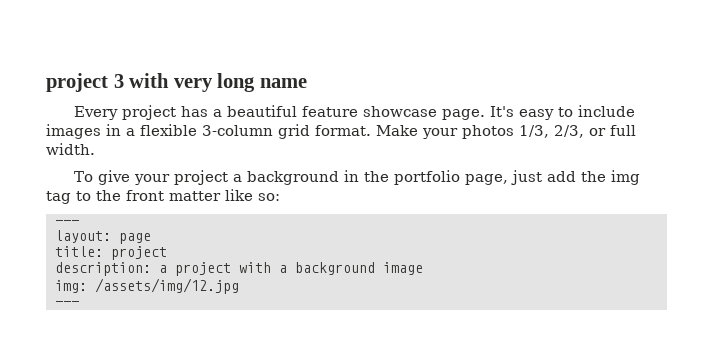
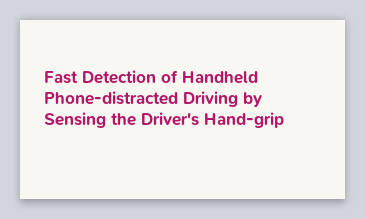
- project 3 with very long name
- Every project has a beautiful feature showcase page. It's easy to include images in a flexible 3-column grid format. Make your photos 1/3, 2/3, or full width.
- To give your project a background in the portfolio page, just add the img tag to the front matter like so:
- ---
- layout: page
- title: project
- description: a project with a background image
- img: /assets/img/12.jpg
- ---
+ Fast Detection of Handheld Phone-distracted Driving by Sensing the Driver's Hand-grip

